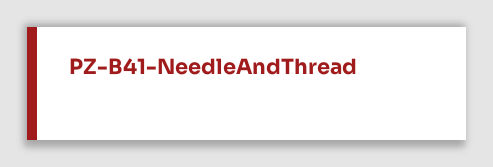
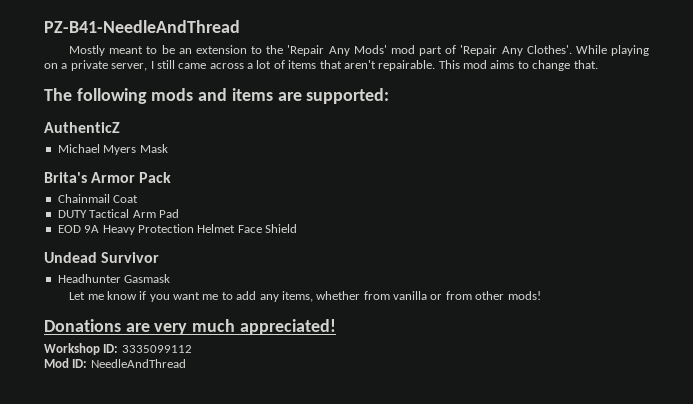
+ Mostly meant to be an extension to the 'Repair Any Mods' mod part of 'Repair Any Clothes'. While playing on a private server, I still came across a lot of items that aren't repairable. This mod aims to change that.
+ The following mods and items are supported:
+ AuthenticZ
+ Michael Myers Mask
+ Brita's Armor Pack
+ Chainmail Coat
+ DUTY Tactical Arm Pad
+ EOD 9A Heavy Protection Helmet Face Shield
+ Undead Survivor
+ Headhunter Gasmask
+ Let me know if you want me to add any items, whether from vanilla or from other mods!
+ Donations are very much appreciated!
+ Workshop ID: 3335099112
+ Mod ID: NeedleAndThread

